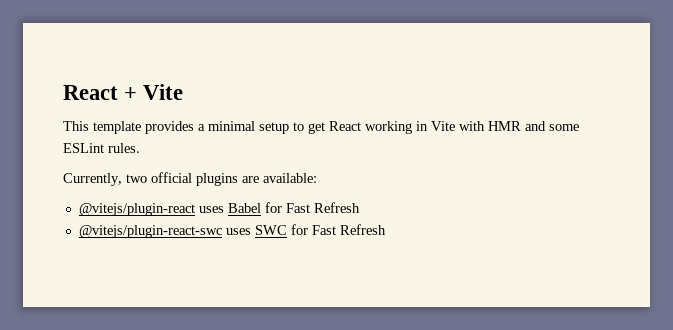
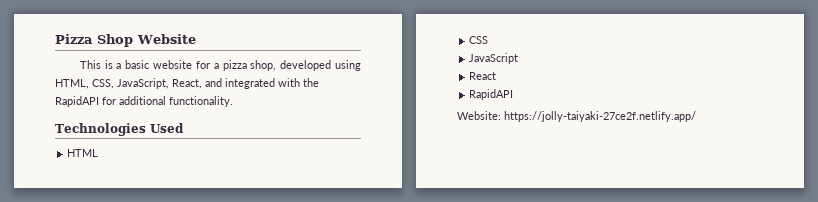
- React + Vite
- This template provides a minimal setup to get React working in Vite with HMR and some ESLint rules.
- Currently, two official plugins are available:
- @vitejs/plugin-react uses Babel for Fast Refresh
- @vitejs/plugin-react-swc uses SWC for Fast Refresh
+ Pizza Shop Website
+ This is a basic website for a pizza shop, developed using HTML, CSS, JavaScript, React, and integrated with the RapidAPI for additional functionality.
+ Technologies Used
+ HTML
+ CSS
+ JavaScript
+ React
+ RapidAPI
+ Website: https://jolly-taiyaki-27ce2f.netlify.app/

